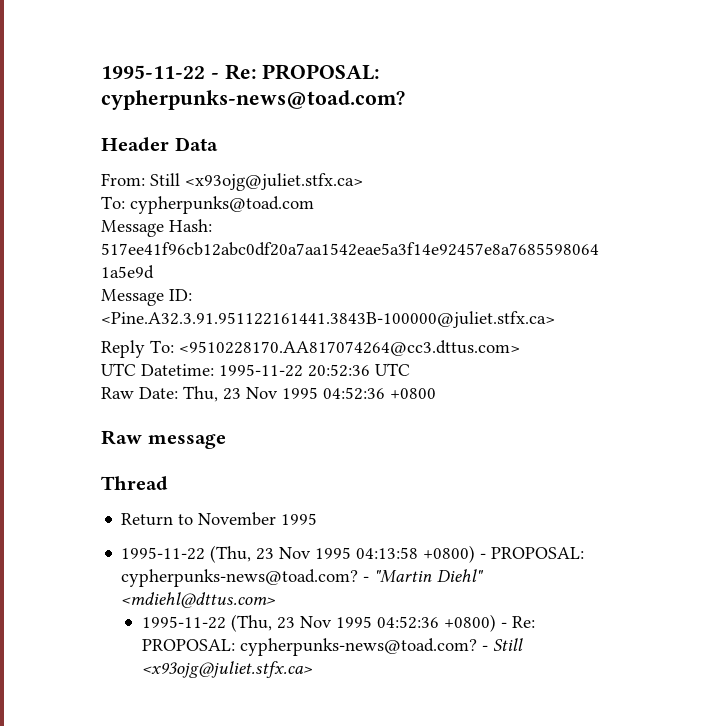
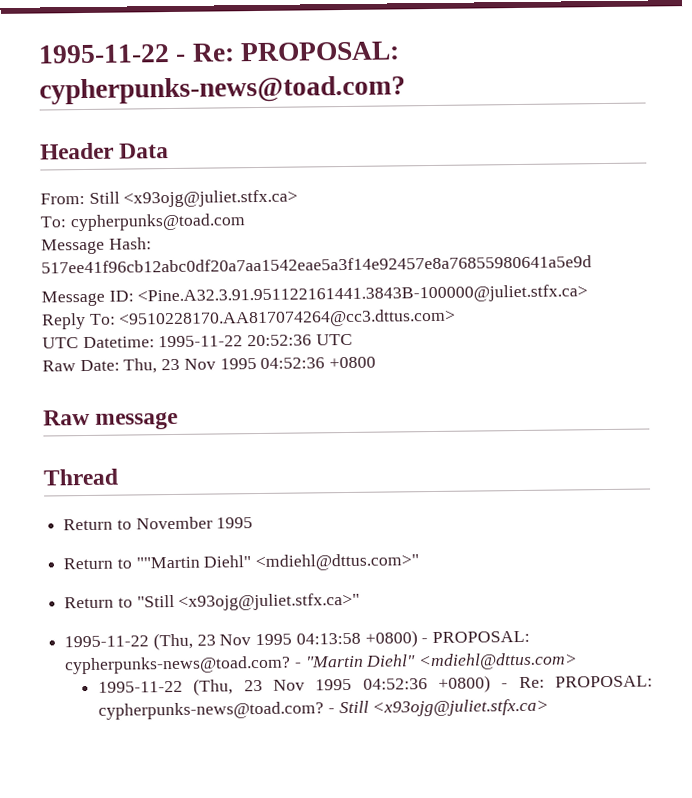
+ Return to ""Martin Diehl" <mdiehl@dttus.com>"
+ Return to "Still <x93ojg@juliet.stfx.ca>"

